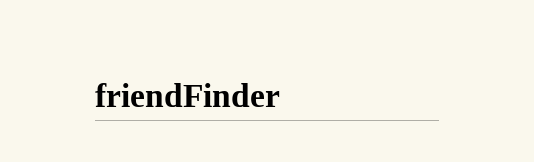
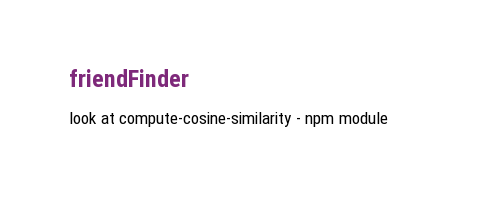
+ look at compute-cosine-similarity - npm module

